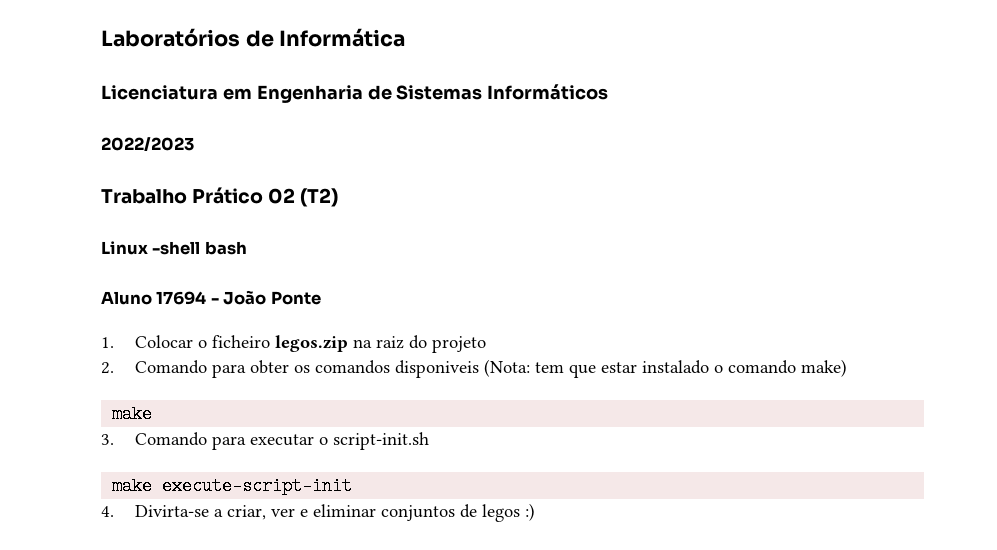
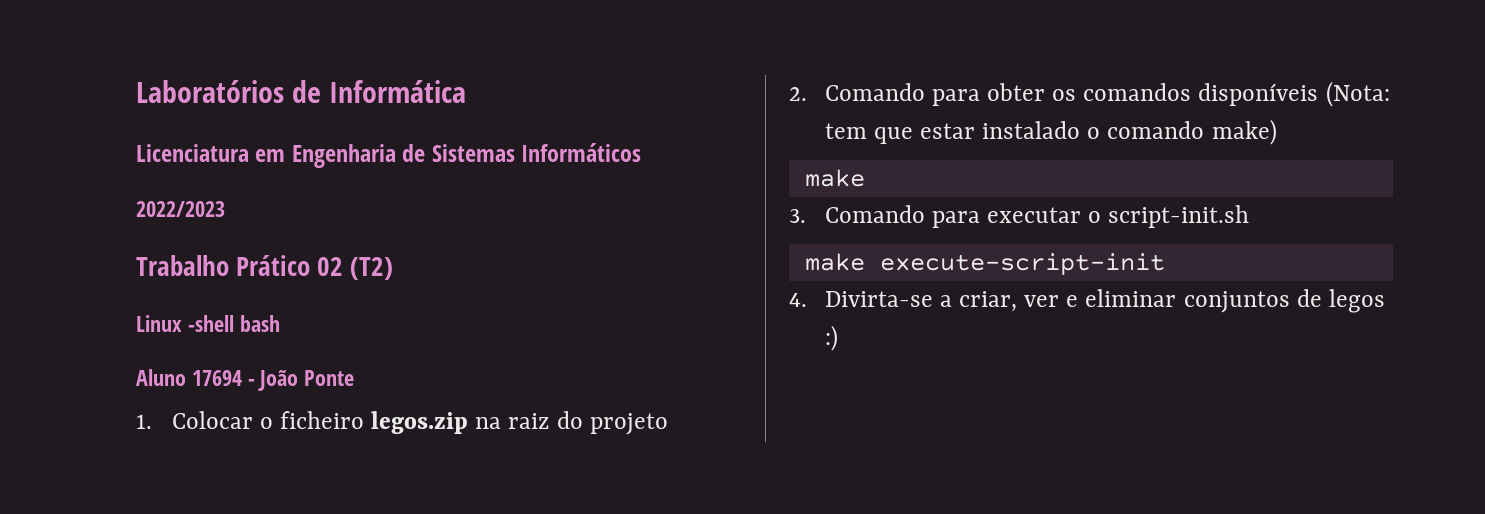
- 2. Comando para obter os comandos disponiveis (Nota: tem que estar instalado o comando make)
+ 2. Comando para obter os comandos disponíveis (Nota: tem que estar instalado o comando make)

